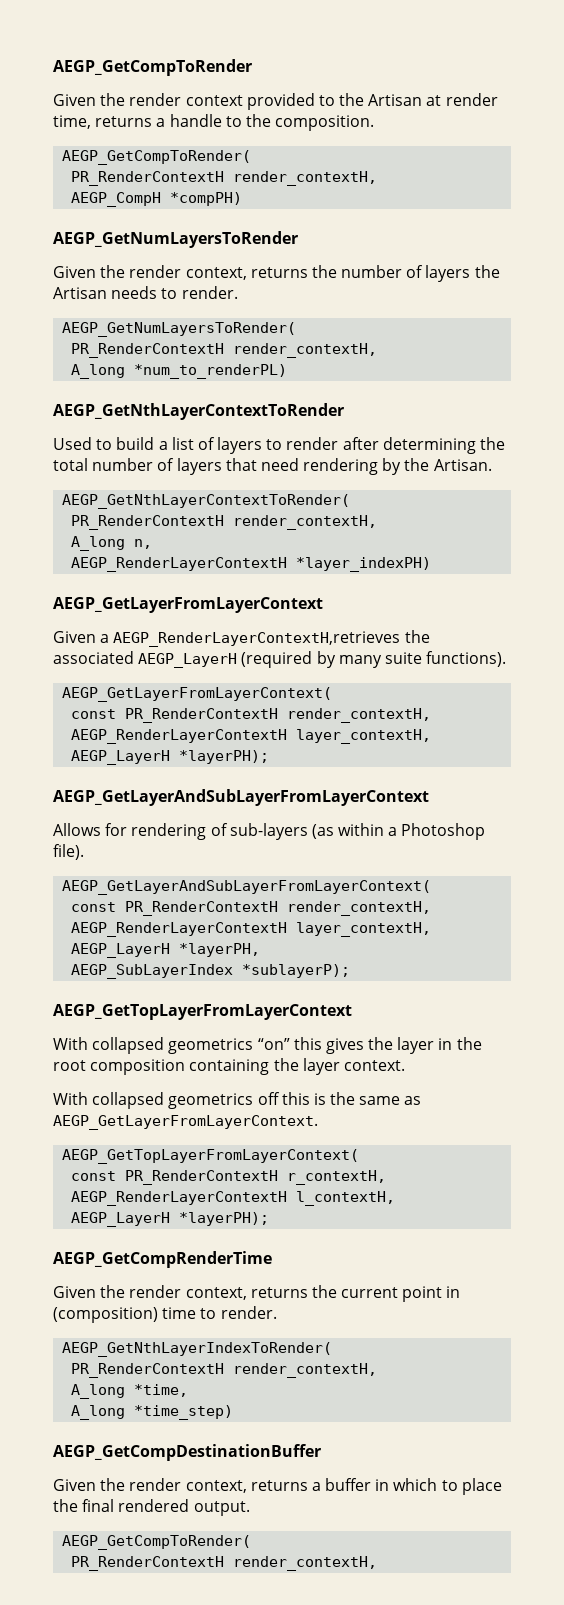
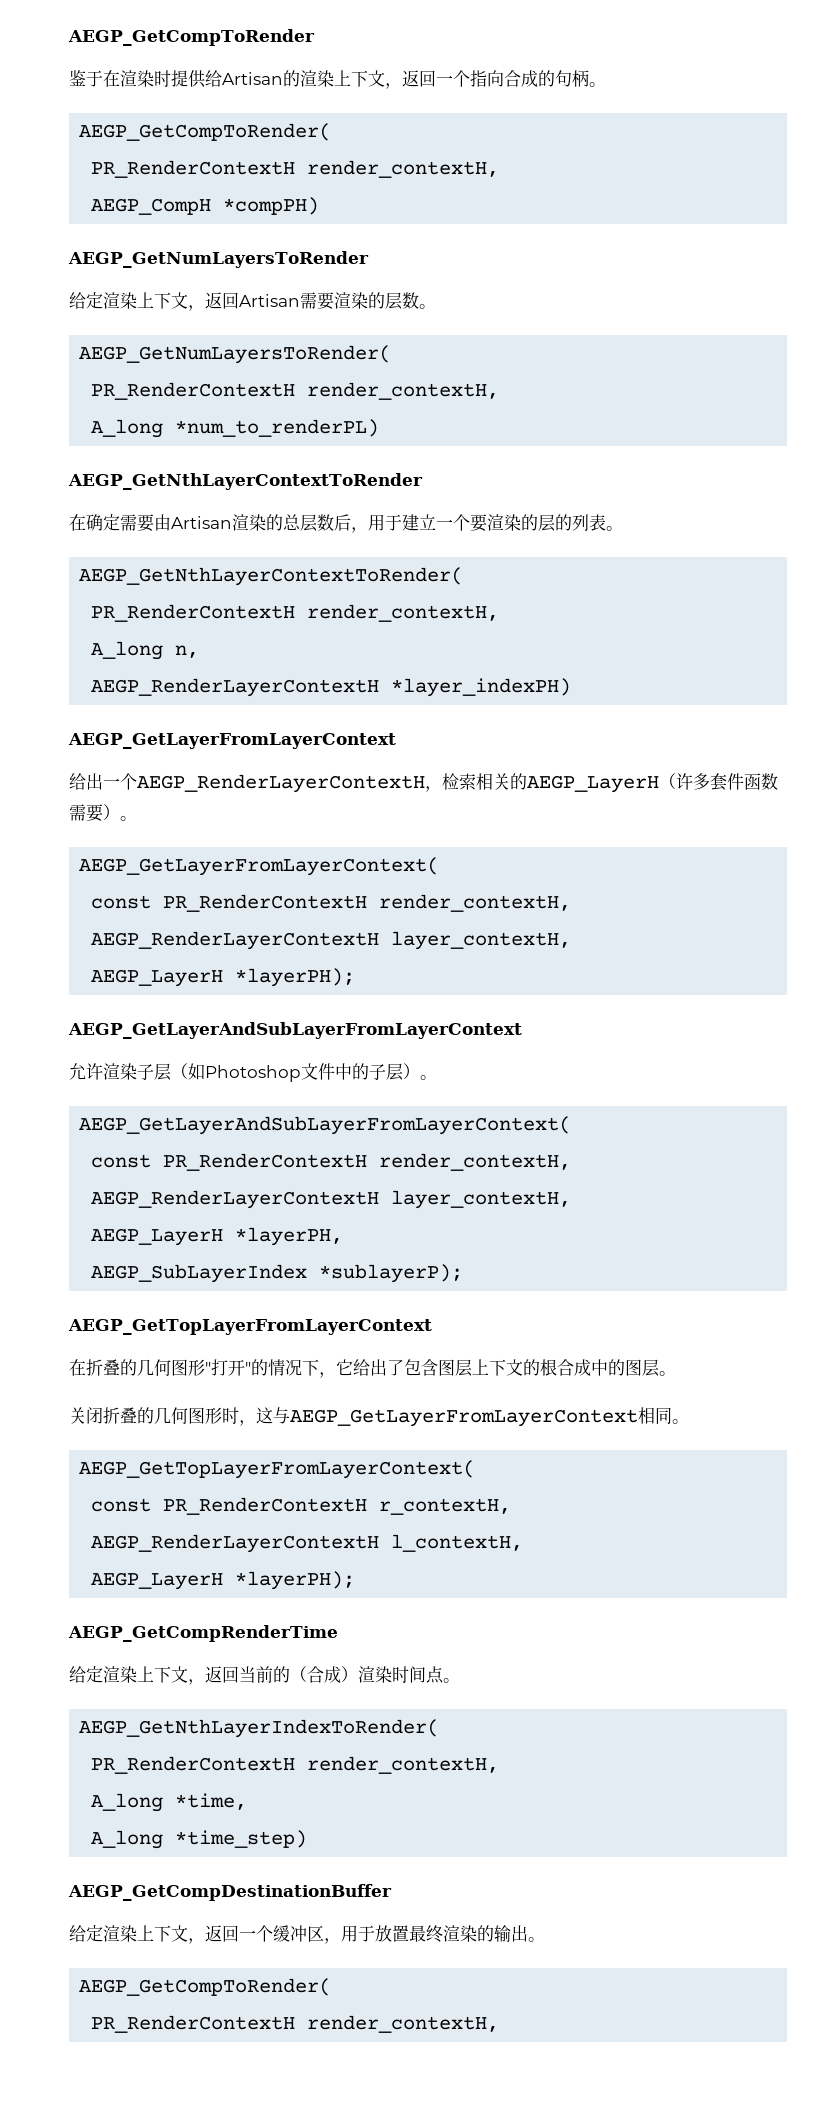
- Given the render context provided to the Artisan at render time, returns a handle to the composition.
+ 鉴于在渲染时提供给Artisan的渲染上下文，返回一个指向合成的句柄。
- Given the render context, returns the number of layers the Artisan needs to render.
+ 给定渲染上下文，返回Artisan需要渲染的层数。
- Used to build a list of layers to render after determining the total number of layers that need rendering by the Artisan.
+ 在确定需要由Artisan渲染的总层数后，用于建立一个要渲染的层的列表。
- Given a AEGP_RenderLayerContextH,retrieves the associated AEGP_LayerH (required by many suite functions).
+ 给出一个AEGP_RenderLayerContextH，检索相关的AEGP_LayerH（许多套件函数需要）。
- Allows for rendering of sub-layers (as within a Photoshop file).
+ 允许渲染子层（如Photoshop文件中的子层）。
- With collapsed geometrics “on” this gives the layer in the root composition containing the layer context.
- With collapsed geometrics off this is the same as AEGP_GetLayerFromLayerContext.
+ 在折叠的几何图形"打开"的情况下，它给出了包含图层上下文的根合成中的图层。
+ 关闭折叠的几何图形时，这与AEGP_GetLayerFromLayerContext相同。
- Given the render context, returns the current point in (composition) time to render.
+ 给定渲染上下文，返回当前的（合成）渲染时间点。
- Given the render context, returns a buffer in which to place the final rendered output.
+ 给定渲染上下文，返回一个缓冲区，用于放置最终渲染的输出。

